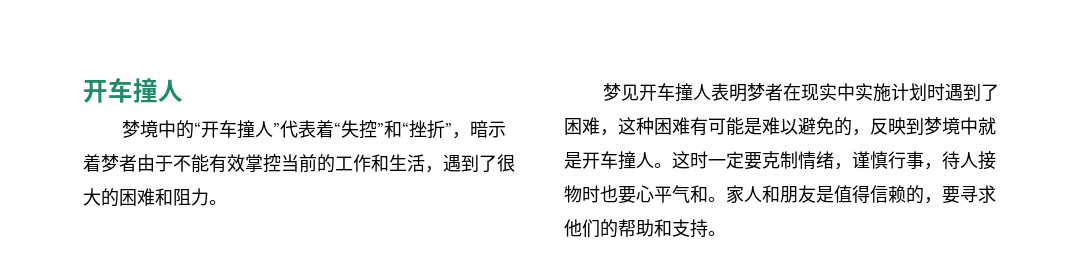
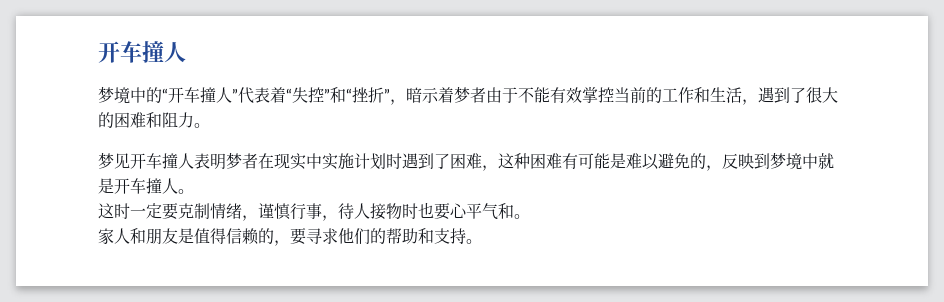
- 梦见开车撞人表明梦者在现实中实施计划时遇到了困难，这种困难有可能是难以避免的，反映到梦境中就是开车撞人。这时一定要克制情绪，谨慎行事，待人接物时也要心平气和。家人和朋友是值得信赖的，要寻求他们的帮助和支持。
+ 梦见开车撞人表明梦者在现实中实施计划时遇到了困难，这种困难有可能是难以避免的，反映到梦境中就是开车撞人。
+ 这时一定要克制情绪，谨慎行事，待人接物时也要心平气和。
+ 家人和朋友是值得信赖的，要寻求他们的帮助和支持。

